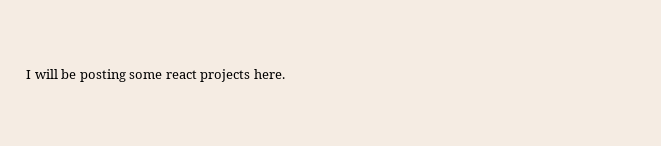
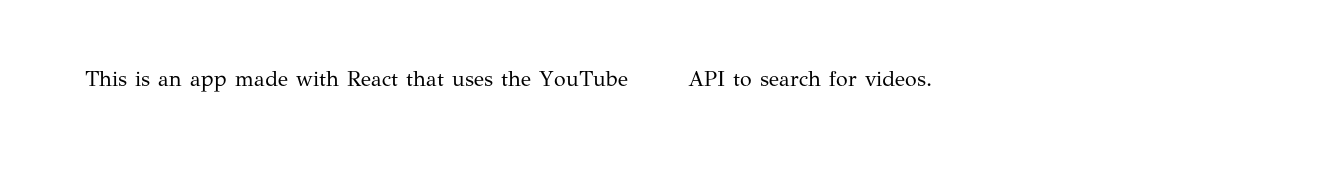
- I will be posting some react projects here.
+ This is an app made with React that uses the YouTube API to search for videos.

